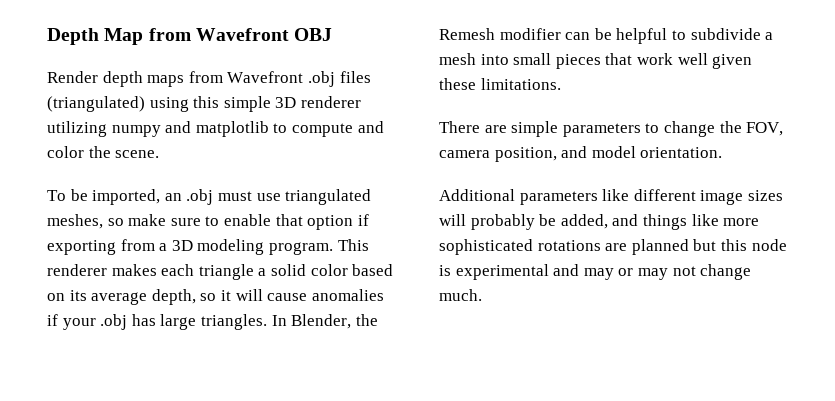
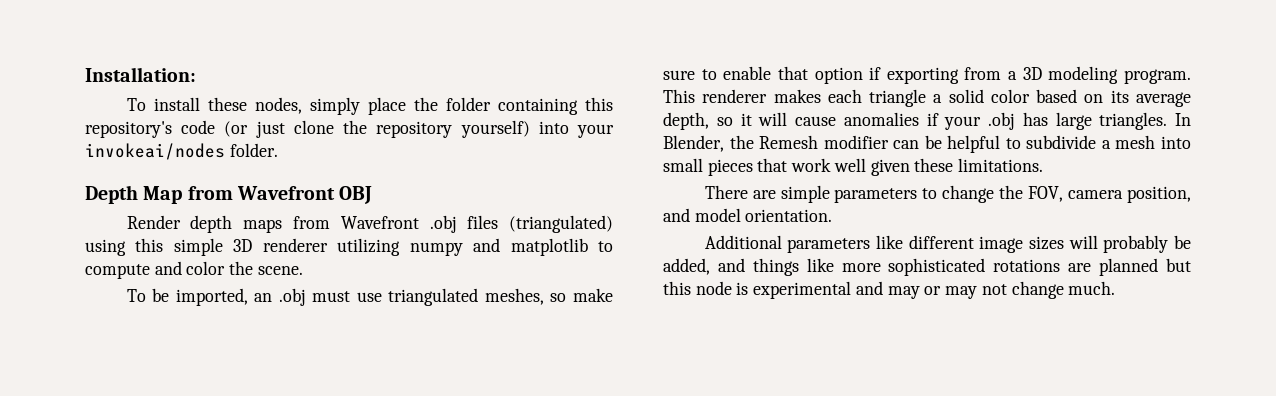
+ Installation:
+ To install these nodes, simply place the folder containing this repository's code (or just clone the repository yourself) into your invokeai/nodes folder.

